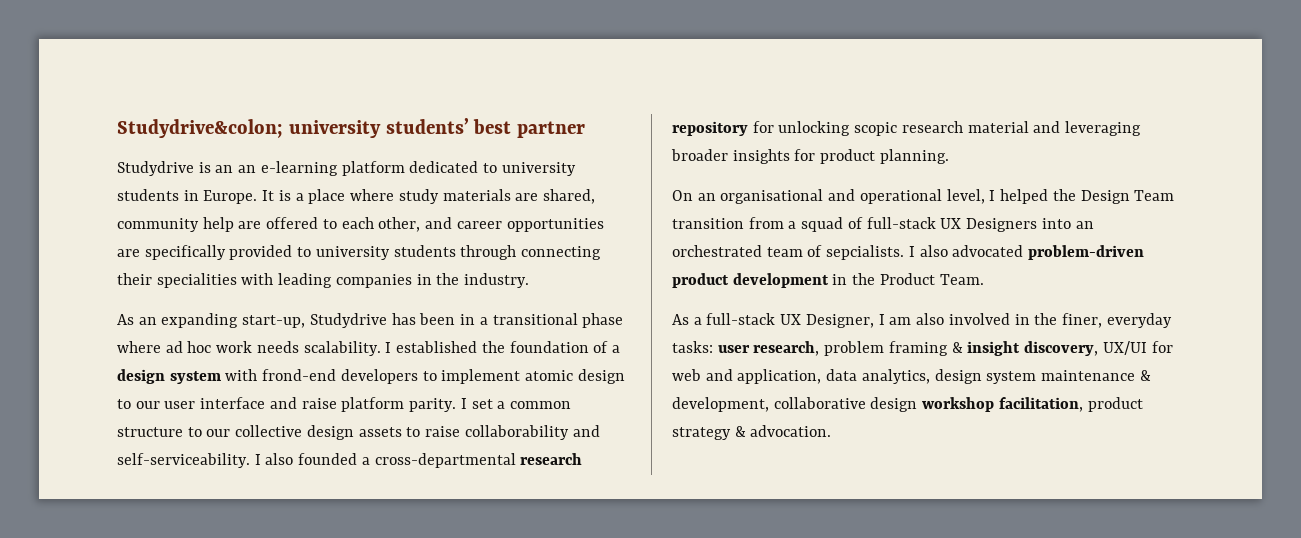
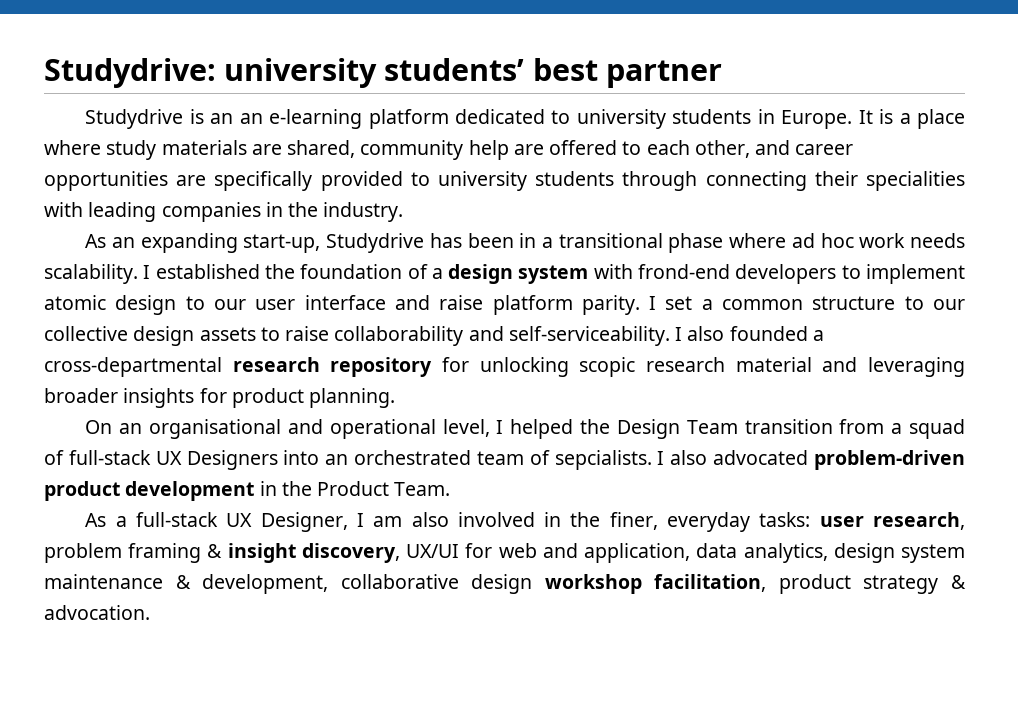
- Studydrive&colon; university students’ best partner
+ Studydrive: university students’ best partner

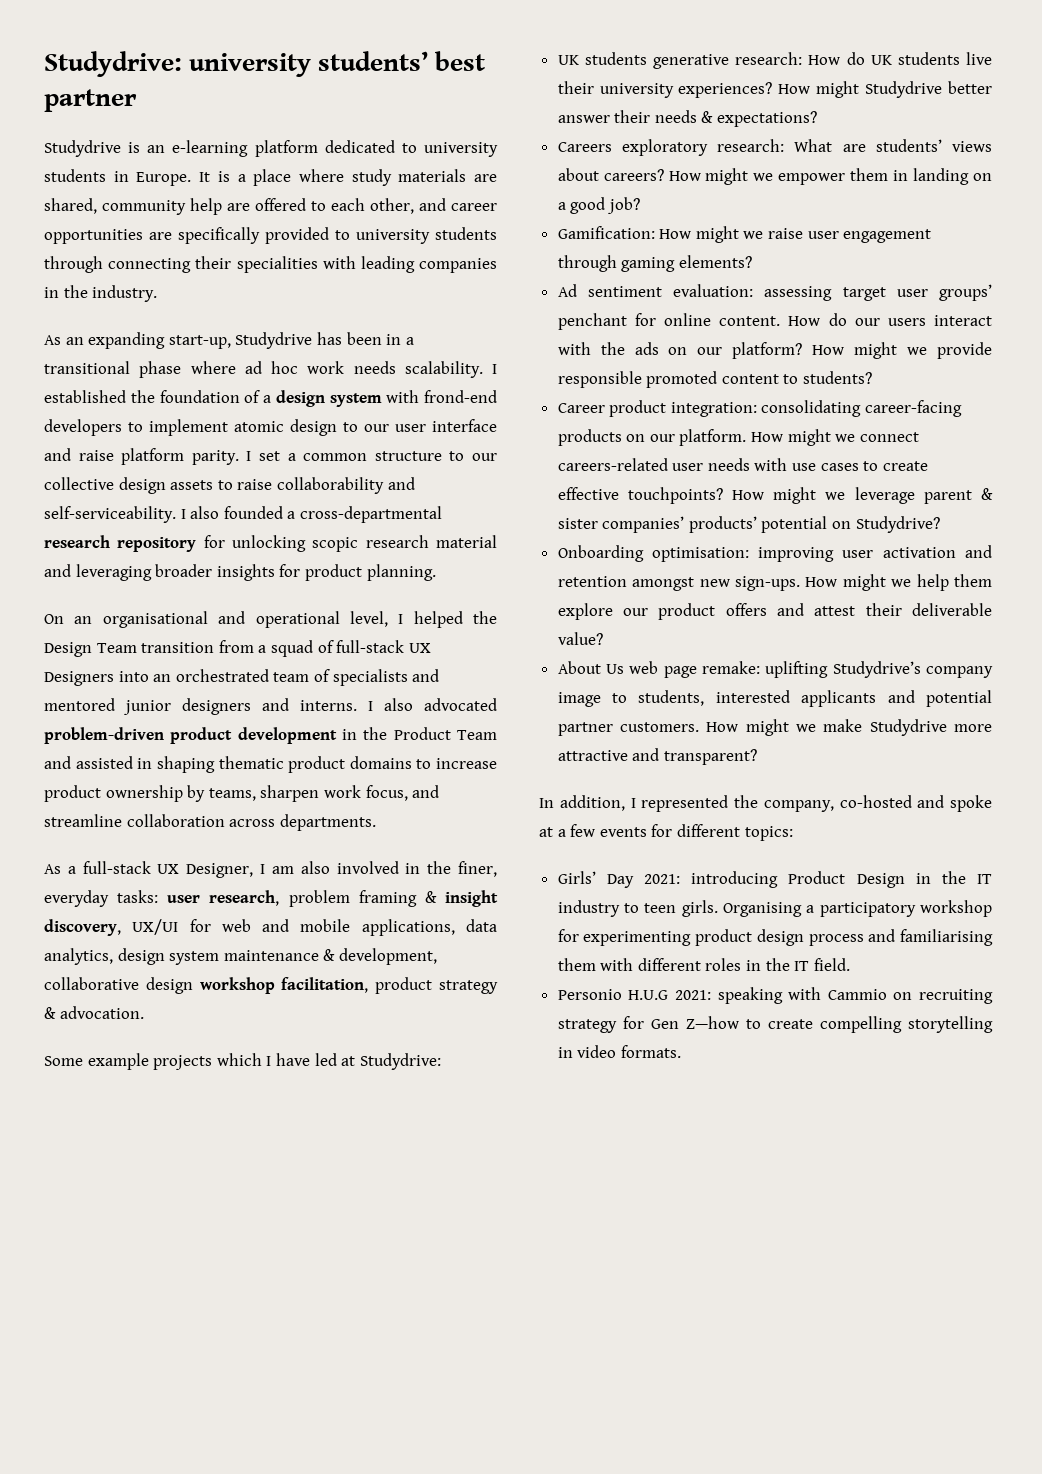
- Studydrive is an an e-learning platform dedicated to university students in Europe.
+ Studydrive is an e-learning platform dedicated to university students in Europe.
- On an organisational and operational level, I helped the Design Team transition from a squad of full-stack UX Designers into an orchestrated team of sepcialists.
+ On an organisational and operational level, I helped the Design Team transition from a squad of full-stack UX Designers into an orchestrated team of specialists and mentored junior designers and interns.
- I also advocated problem-driven product development in the Product Team.
+ I also advocated problem-driven product development in the Product Team and assisted in shaping thematic product domains to increase product ownership by teams, sharpen work focus, and streamline collaboration across departments.
- As a full-stack UX Designer, I am also involved in the finer, everyday tasks: user research, problem framing & insight discovery, UX/UI for web and application, data analytics, design system maintenance & development, collaborative design workshop facilitation, product strategy & advocation.
+ As a full-stack UX Designer, I am also involved in the finer, everyday tasks: user research, problem framing & insight discovery, UX/UI for web and mobile applications, data analytics, design system maintenance & development, collaborative design workshop facilitation, product strategy & advocation.
+ Some example projects which I have led at Studydrive:
+ UK students generative research: How do UK students live their university experiences? How might Studydrive better answer their needs & expectations?
+ Careers exploratory research: What are students’ views about careers? How might we empower them in landing on a good job?
+ Gamification: How might we raise user engagement through gaming elements?
+ Ad sentiment evaluation: assessing target user groups’ penchant for online content. How do our users interact with the ads on our platform? How might we provide responsible promoted content to students?
+ Career product integration: consolidating career-facing products on our platform. How might we connect careers-related user needs with use cases to create effective touchpoints? How might we leverage parent & sister companies’ products’ potential on Studydrive?
+ Onboarding optimisation: improving user activation and retention amongst new sign-ups. How might we help them explore our product offers and attest their deliverable value?
+ About Us web page remake: uplifting Studydrive’s company image to students, interested applicants and potential partner customers. How might we make Studydrive more attractive and transparent?
+ In addition, I represented the company, co-hosted and spoke at a few events for different topics:
+ Girls’ Day 2021: introducing Product Design in the IT industry to teen girls. Organising a participatory workshop for experimenting product design process and familiarising them with different roles in the IT field.
+ Personio H.U.G 2021: speaking with Cammio on recruiting strategy for Gen Z—how to create compelling storytelling in video formats.

